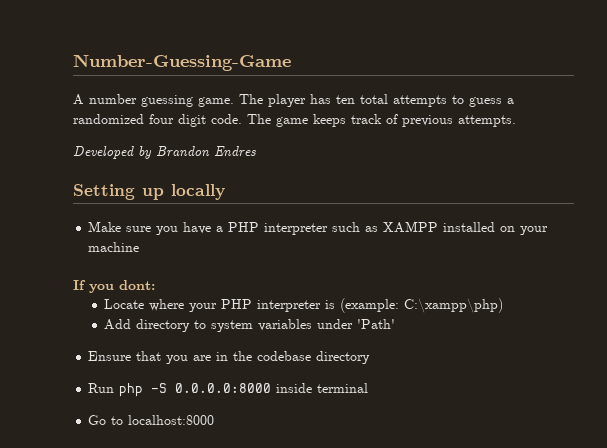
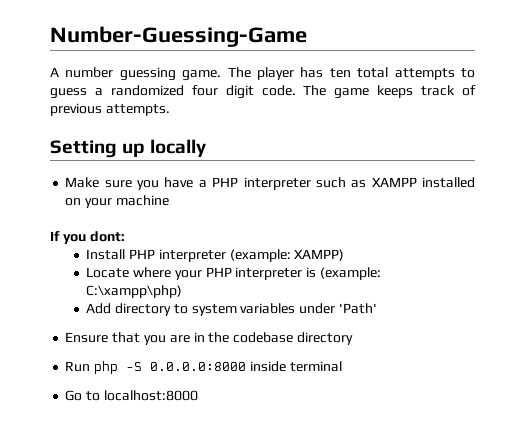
- Developed by Brandon Endres
+ Install PHP interpreter (example: XAMPP)

